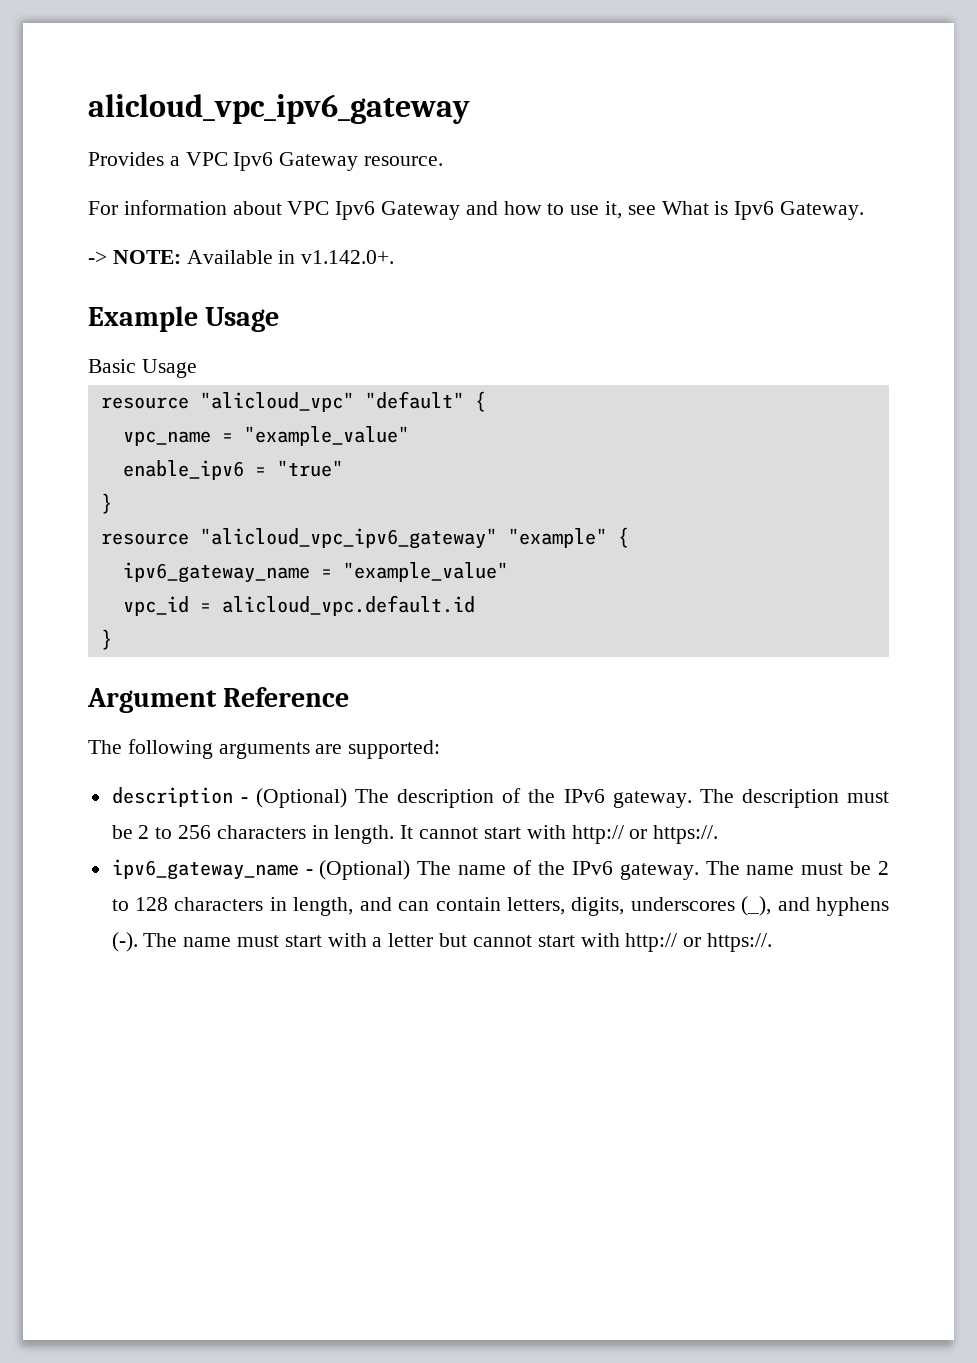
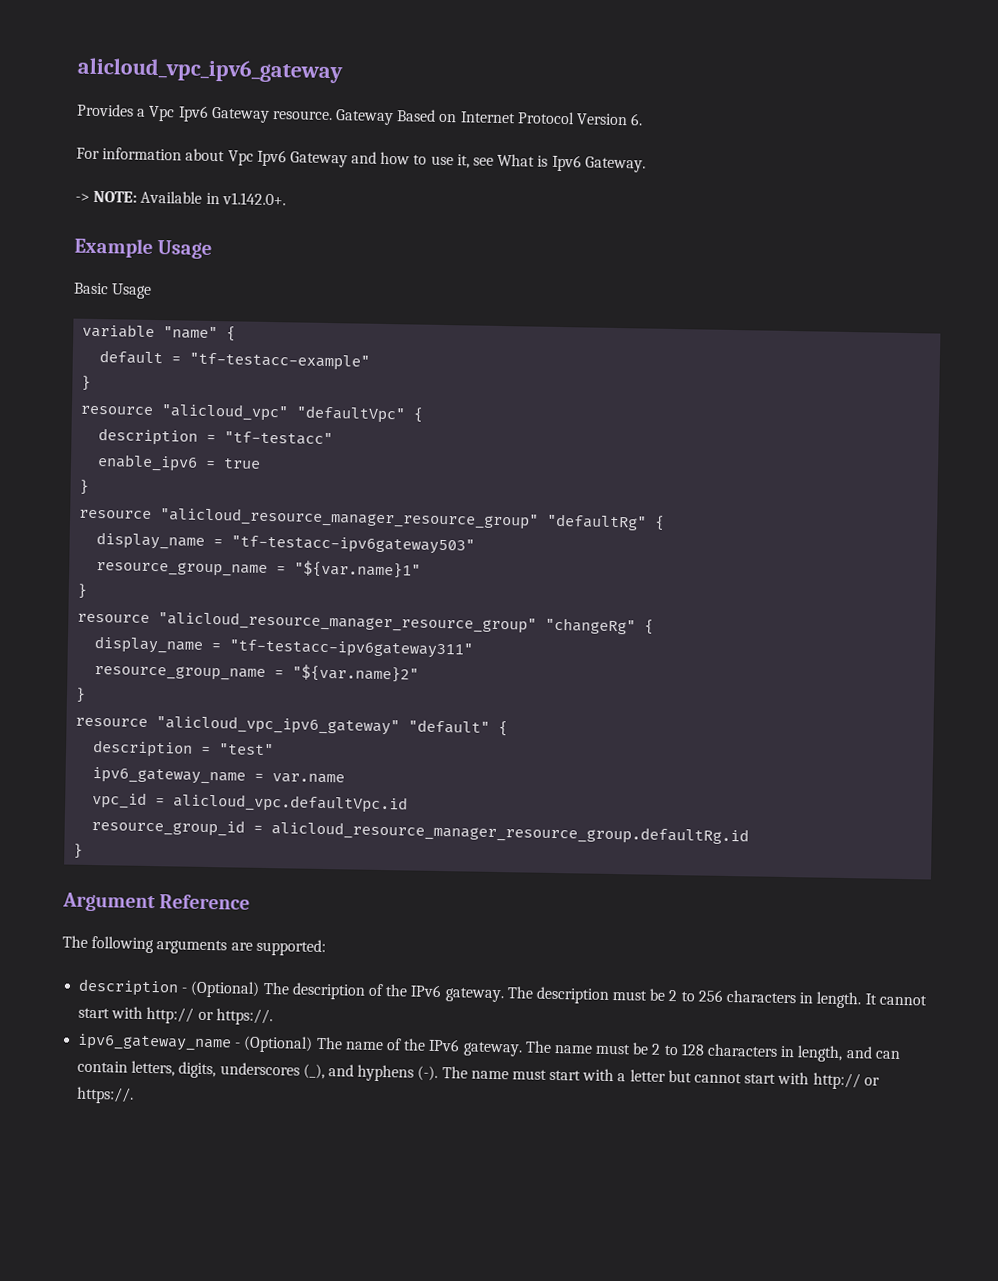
- Provides a VPC Ipv6 Gateway resource.
+ Provides a Vpc Ipv6 Gateway resource. Gateway Based on Internet Protocol Version 6.
- For information about VPC Ipv6 Gateway and how to use it, see What is Ipv6 Gateway.
+ For information about Vpc Ipv6 Gateway and how to use it, see What is Ipv6 Gateway.
+ variable "name" {
+ default = "tf-testacc-example"
+ }
- resource "alicloud_vpc" "default" {
- vpc_name = "example_value"
+ resource "alicloud_vpc" "defaultVpc" {
+ description = "tf-testacc"
- enable_ipv6 = "true"
+ enable_ipv6 = true
+ }
+ resource "alicloud_resource_manager_resource_group" "defaultRg" {
+ display_name = "tf-testacc-ipv6gateway503"
+ resource_group_name = "${var.name}1"
+ }
+ resource "alicloud_resource_manager_resource_group" "changeRg" {
+ display_name = "tf-testacc-ipv6gateway311"
+ resource_group_name = "${var.name}2"
- resource "alicloud_vpc_ipv6_gateway" "example" {
+ resource "alicloud_vpc_ipv6_gateway" "default" {
+ description = "test"
- ipv6_gateway_name = "example_value"
+ ipv6_gateway_name = var.name
- vpc_id = alicloud_vpc.default.id
+ vpc_id = alicloud_vpc.defaultVpc.id
+ resource_group_id = alicloud_resource_manager_resource_group.defaultRg.id

